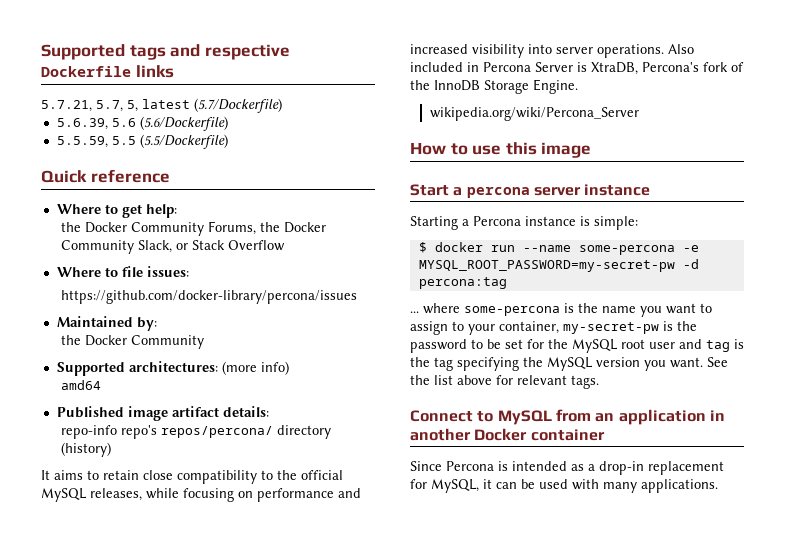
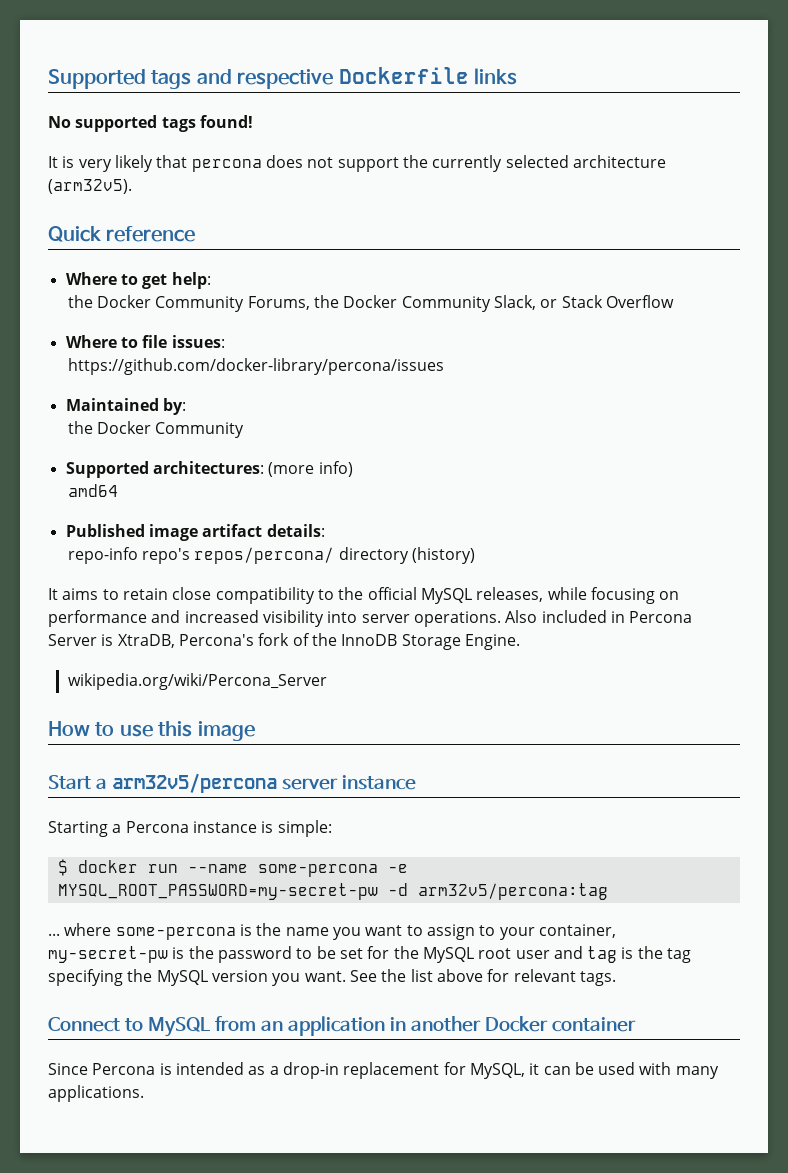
- 5.7.21, 5.7, 5, latest (5.7/Dockerfile)
- 5.6.39, 5.6 (5.6/Dockerfile)
- 5.5.59, 5.5 (5.5/Dockerfile)
+ No supported tags found!
+ It is very likely that percona does not support the currently selected architecture (arm32v5).
- Start a percona server instance
+ Start a arm32v5/percona server instance
- $ docker run --name some-percona -e MYSQL_ROOT_PASSWORD=my-secret-pw -d percona:tag
+ $ docker run --name some-percona -e MYSQL_ROOT_PASSWORD=my-secret-pw -d arm32v5/percona:tag

